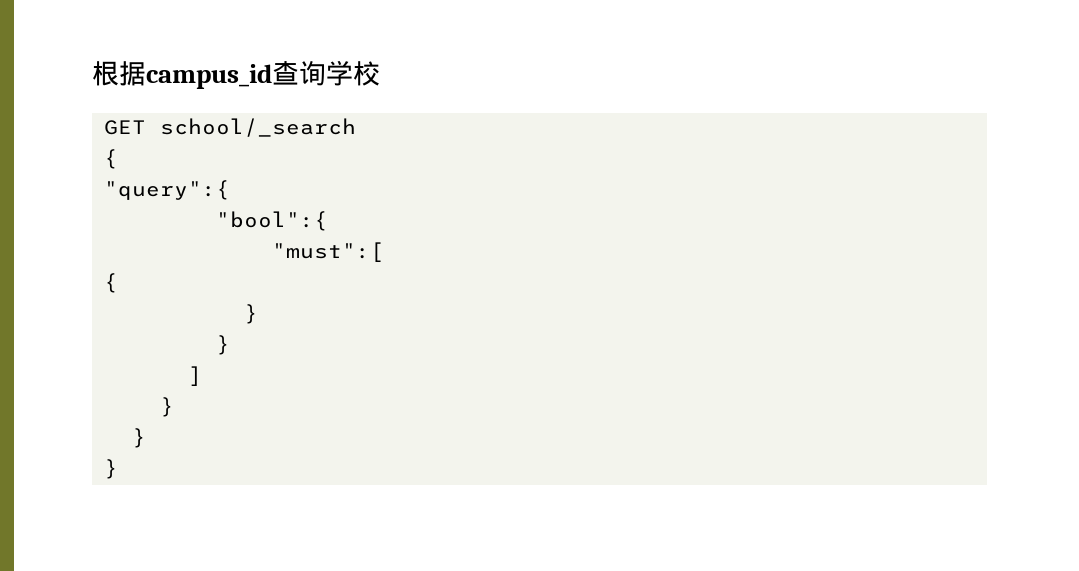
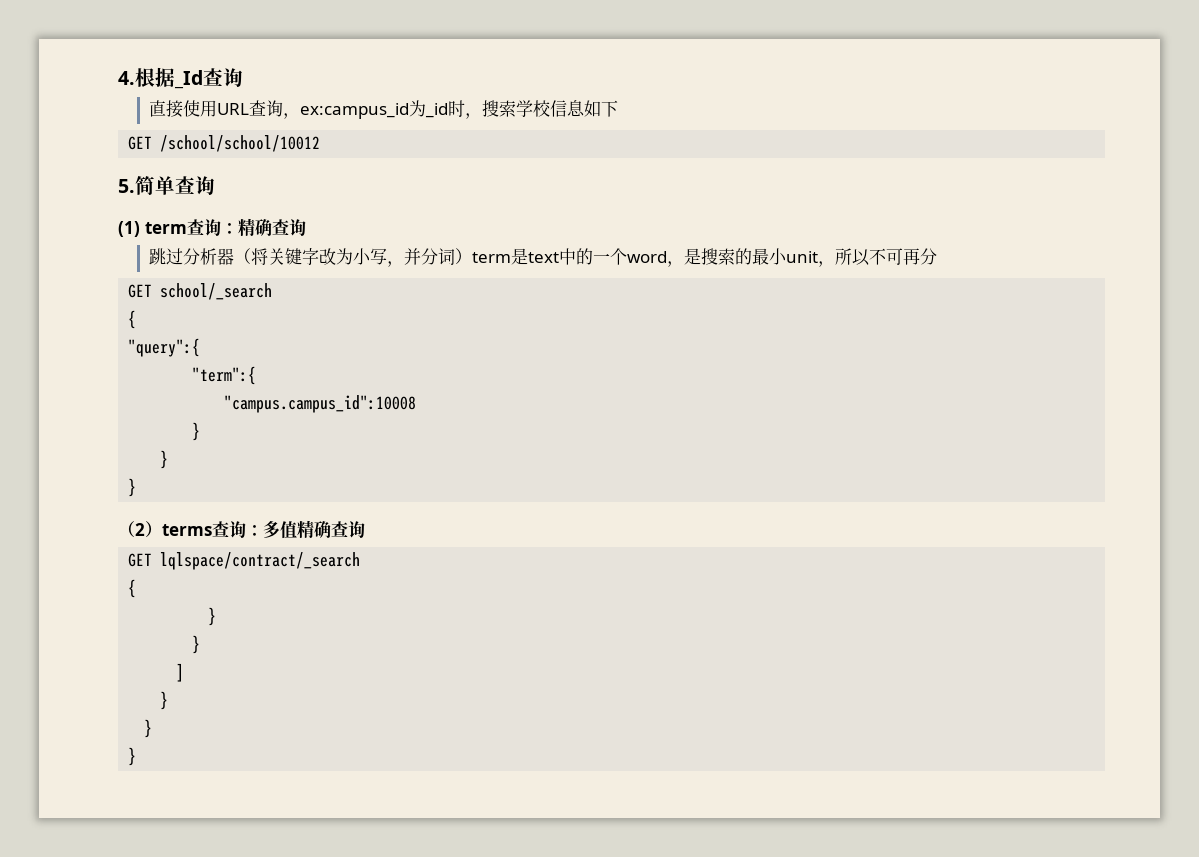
- 根据campus_id查询学校
+ 4.根据_Id查询
+ 直接使用URL查询，ex:campus_id为_id时，搜索学校信息如下
+ GET /school/school/10012
+ 5.简单查询
+ (1) term查询：精确查询
+ 跳过分析器（将关键字改为小写，并分词）term是text中的一个word，是搜索的最小unit，所以不可再分
  GET school/_search
  {
  "query":{
- "bool":{
- "must":[
+ "term":{
+ "campus.campus_id":10008
+ }
+ }
+ }
+ （2）terms查询：多值精确查询
+ GET lqlspace/contract/_search

